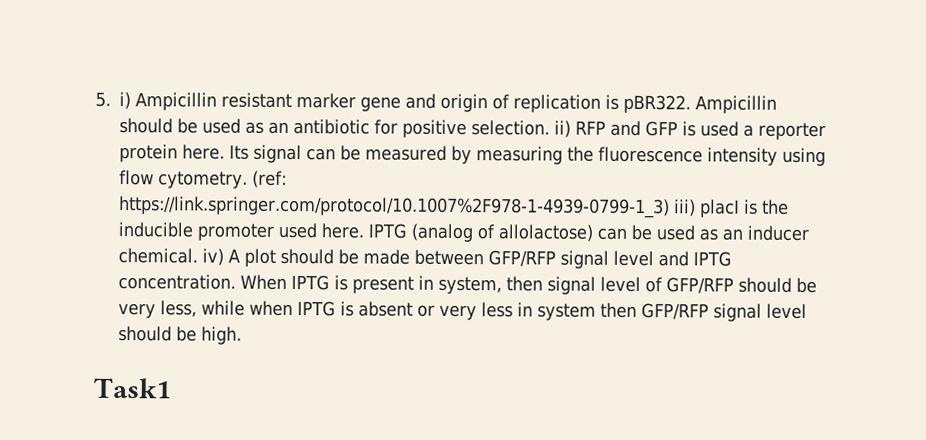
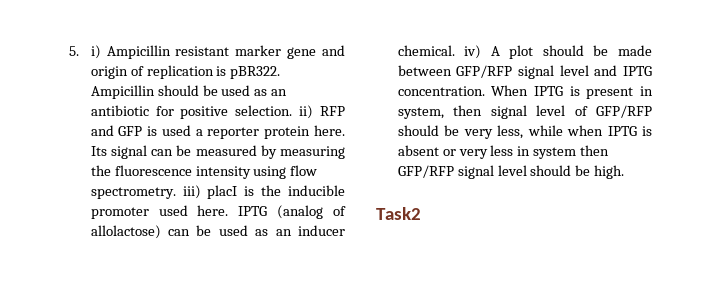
- Its signal can be measured by measuring the fluorescence intensity using flow cytometry. (ref: https://link.springer.com/protocol/10.1007%2F978-1-4939-0799-1_3) iii) placI is the inducible promoter used here.
+ Its signal can be measured by measuring the fluorescence intensity using flow spectrometry. iii) placI is the inducible promoter used here.
- Task1
+ Task2

